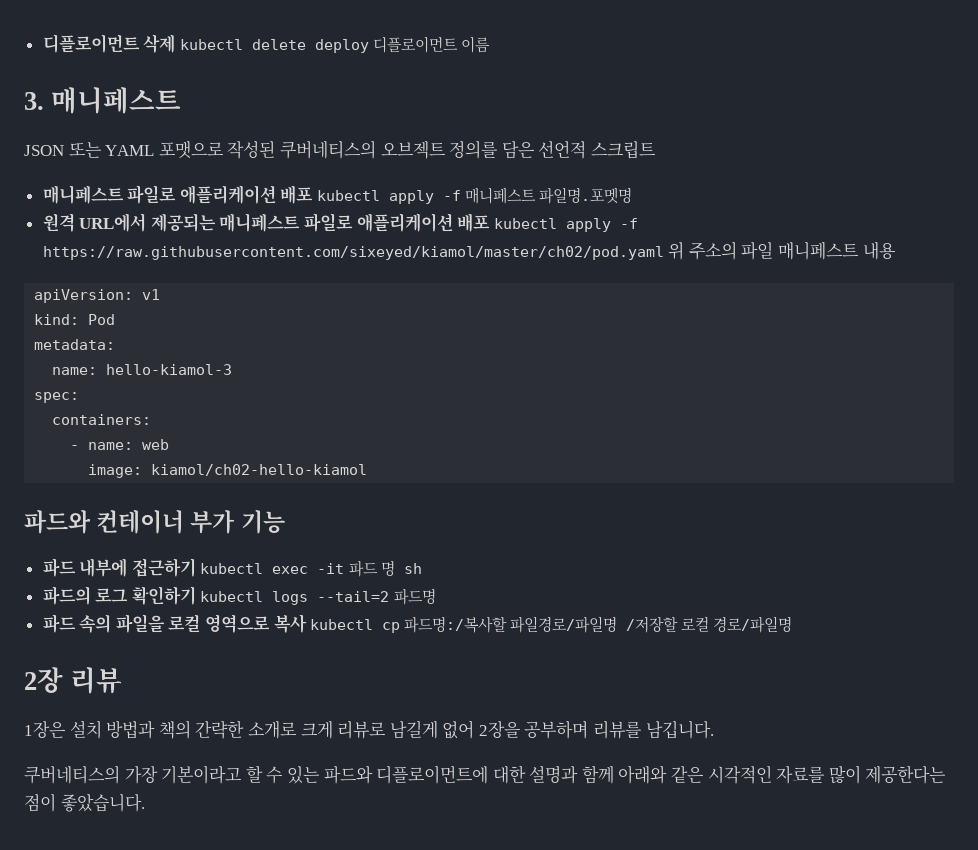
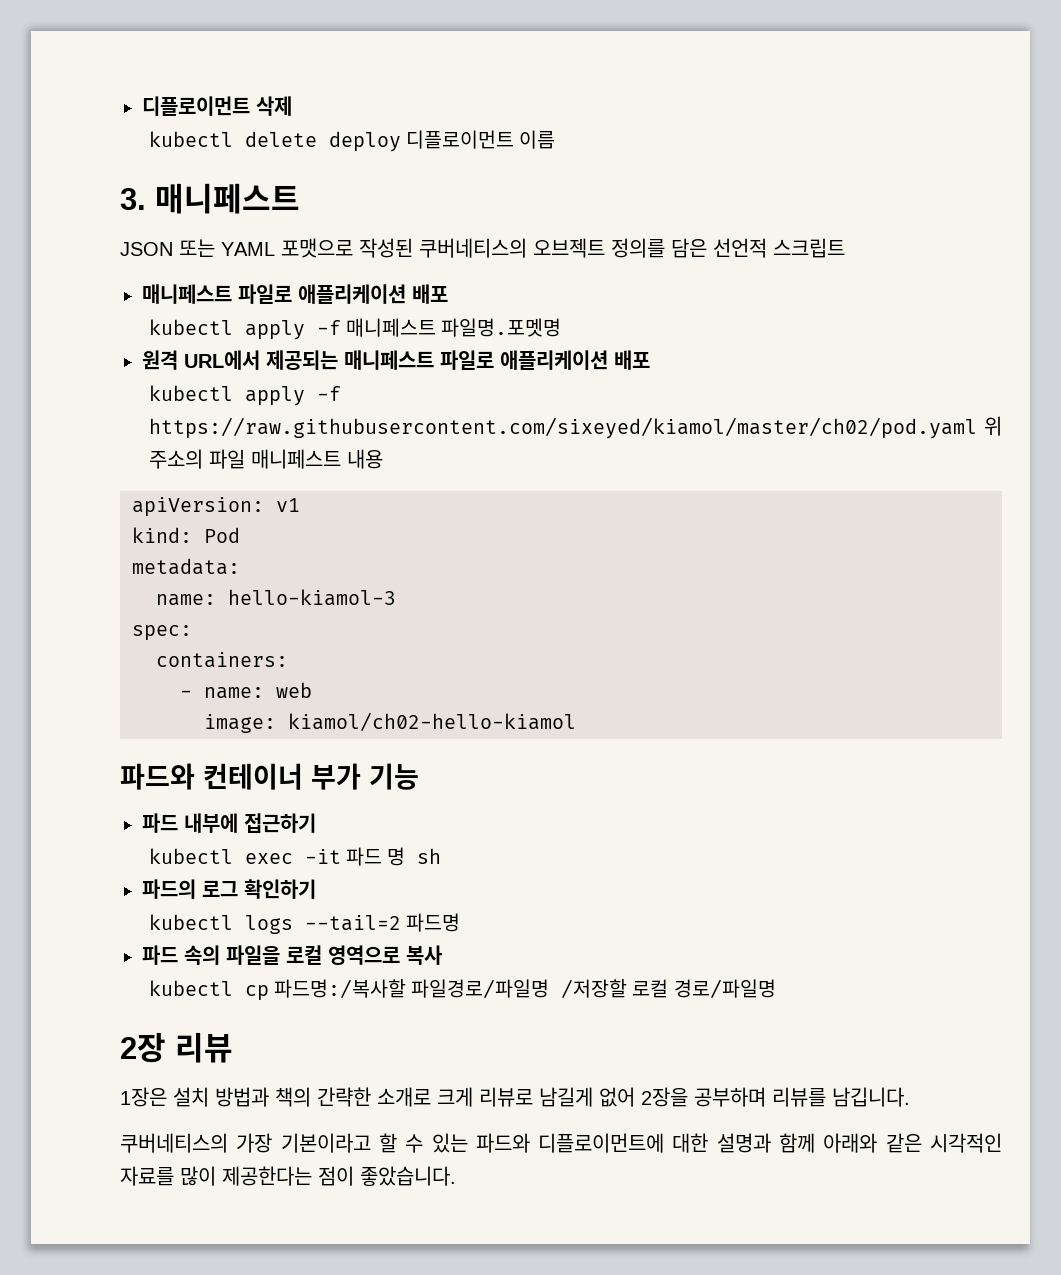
- 디플로이먼트 삭제 kubectl delete deploy 디플로이먼트 이름
+ 디플로이먼트 삭제
+ kubectl delete deploy 디플로이먼트 이름
  JSON 또는 YAML 포맷으로 작성된 쿠버네티스의 오브젝트 정의를 담은 선언적 스크립트
- 매니페스트 파일로 애플리케이션 배포 kubectl apply -f 매니페스트 파일명.포멧명
+ 매니페스트 파일로 애플리케이션 배포
+ kubectl apply -f 매니페스트 파일명.포멧명
- 원격 URL에서 제공되는 매니페스트 파일로 애플리케이션 배포 kubectl apply -f https://raw.githubusercontent.com/sixeyed/kiamol/master/ch02/pod.yaml 위 주소의 파일 매니페스트 내용
+ 원격 URL에서 제공되는 매니페스트 파일로 애플리케이션 배포
+ kubectl apply -f https://raw.githubusercontent.com/sixeyed/kiamol/master/ch02/pod.yaml 위 주소의 파일 매니페스트 내용
- 파드 내부에 접근하기 kubectl exec -it 파드 명 sh
+ 파드 내부에 접근하기
+ kubectl exec -it 파드 명 sh
- 파드의 로그 확인하기 kubectl logs --tail=2 파드명
+ 파드의 로그 확인하기
+ kubectl logs --tail=2 파드명
- 파드 속의 파일을 로컬 영역으로 복사 kubectl cp 파드명:/복사할 파일경로/파일명 /저장할 로컬 경로/파일명
+ 파드 속의 파일을 로컬 영역으로 복사
+ kubectl cp 파드명:/복사할 파일경로/파일명 /저장할 로컬 경로/파일명

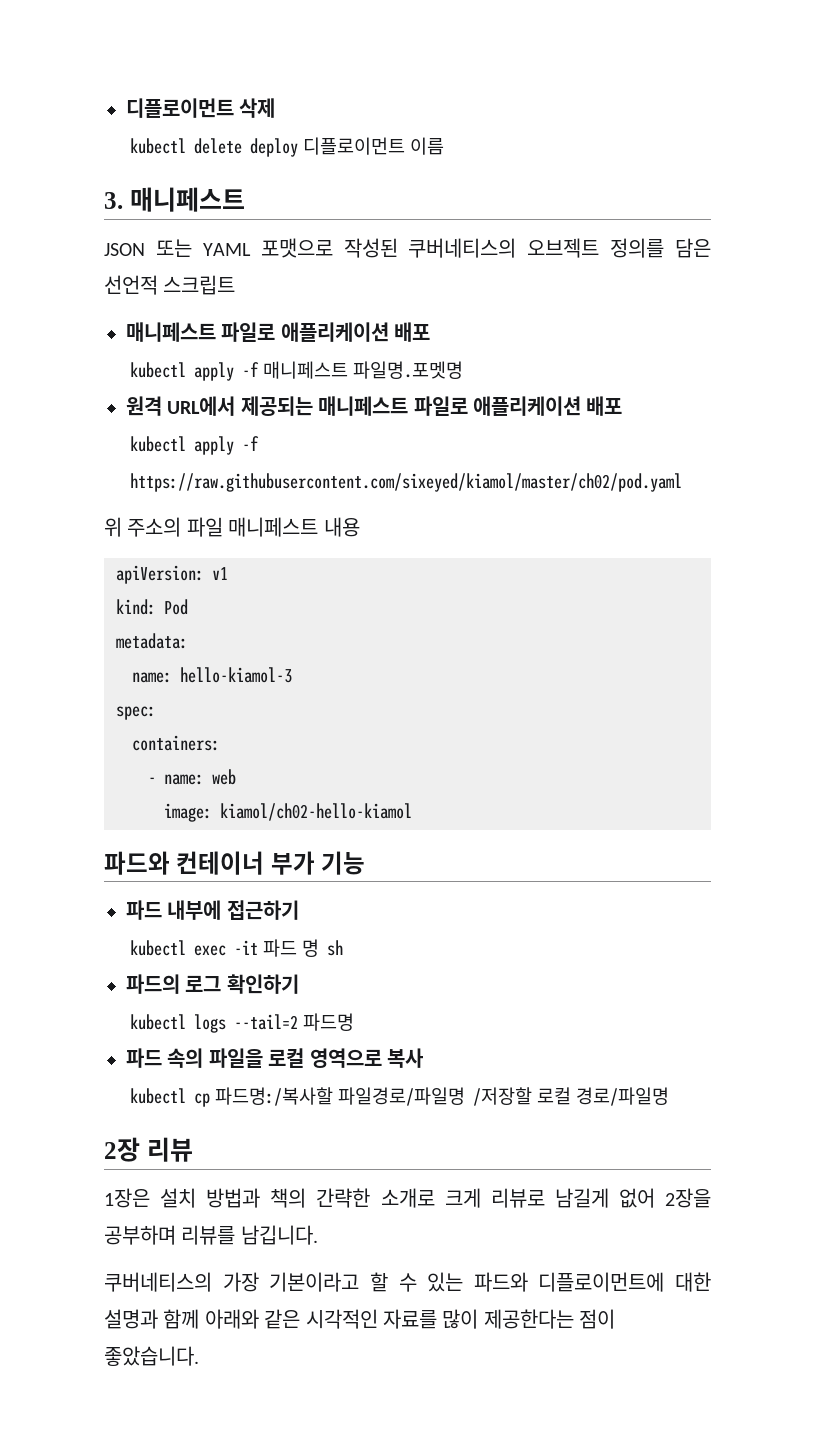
- kubectl apply -f https://raw.githubusercontent.com/sixeyed/kiamol/master/ch02/pod.yaml 위 주소의 파일 매니페스트 내용
+ kubectl apply -f https://raw.githubusercontent.com/sixeyed/kiamol/master/ch02/pod.yaml
+ 위 주소의 파일 매니페스트 내용

